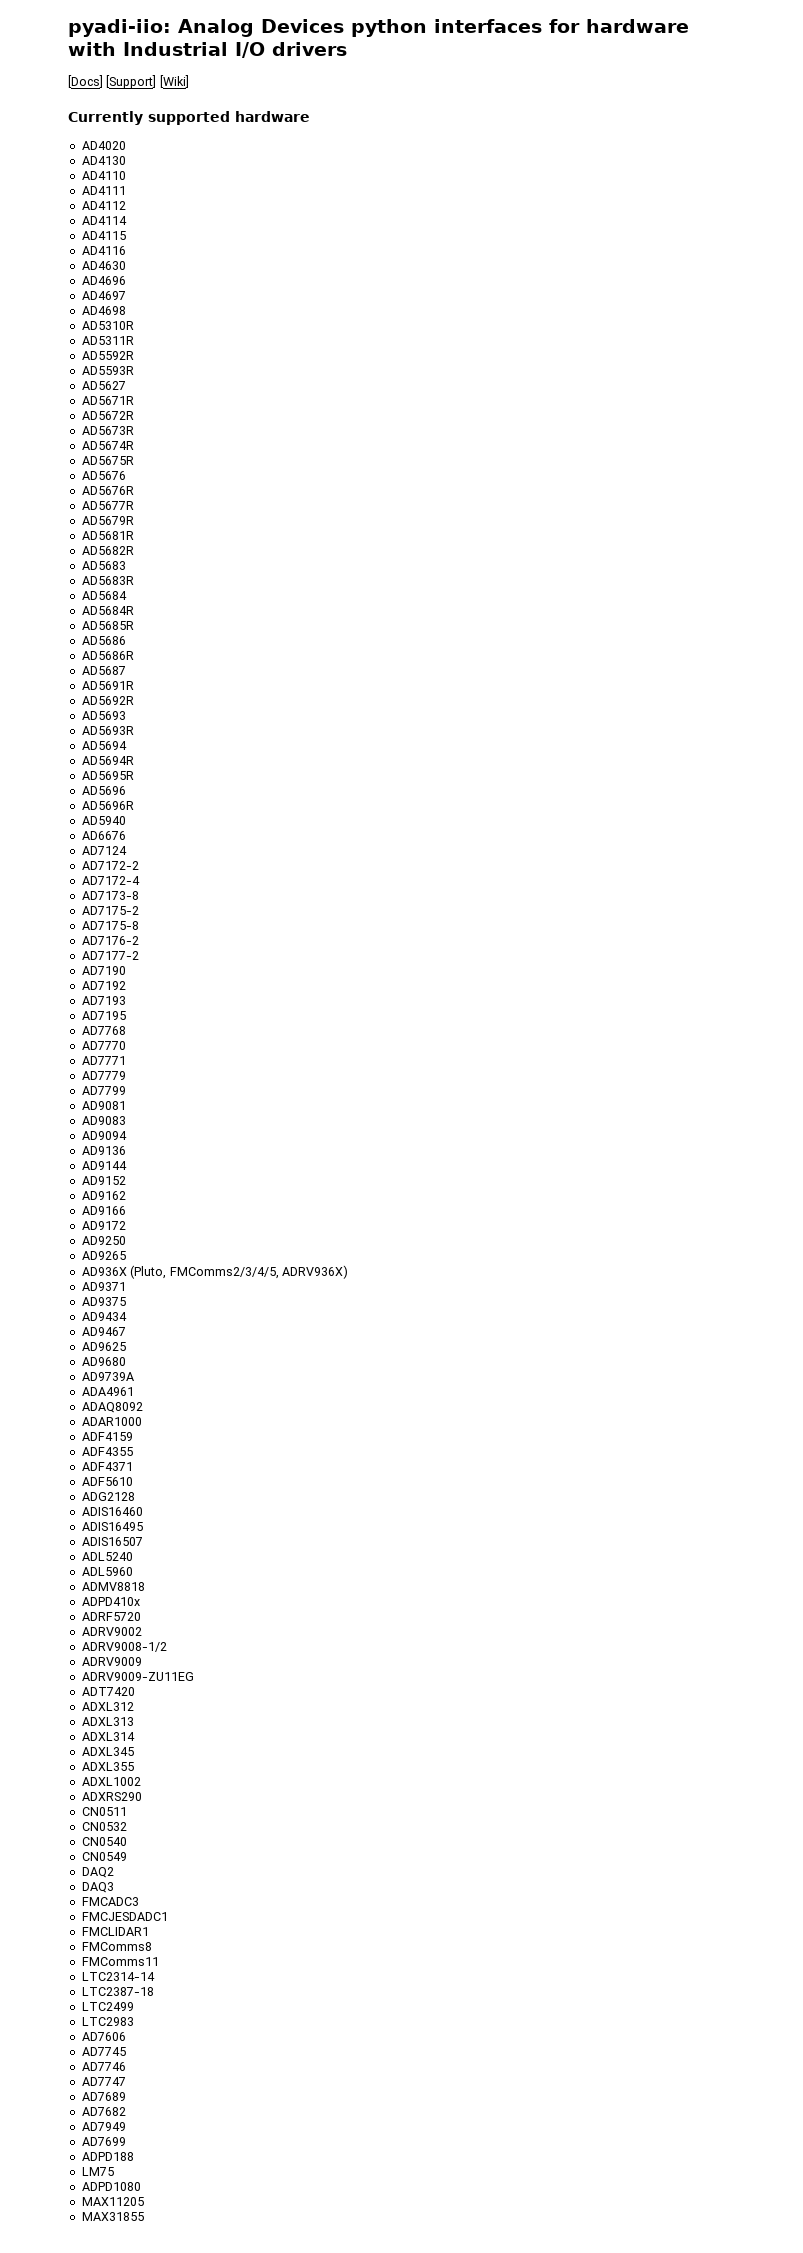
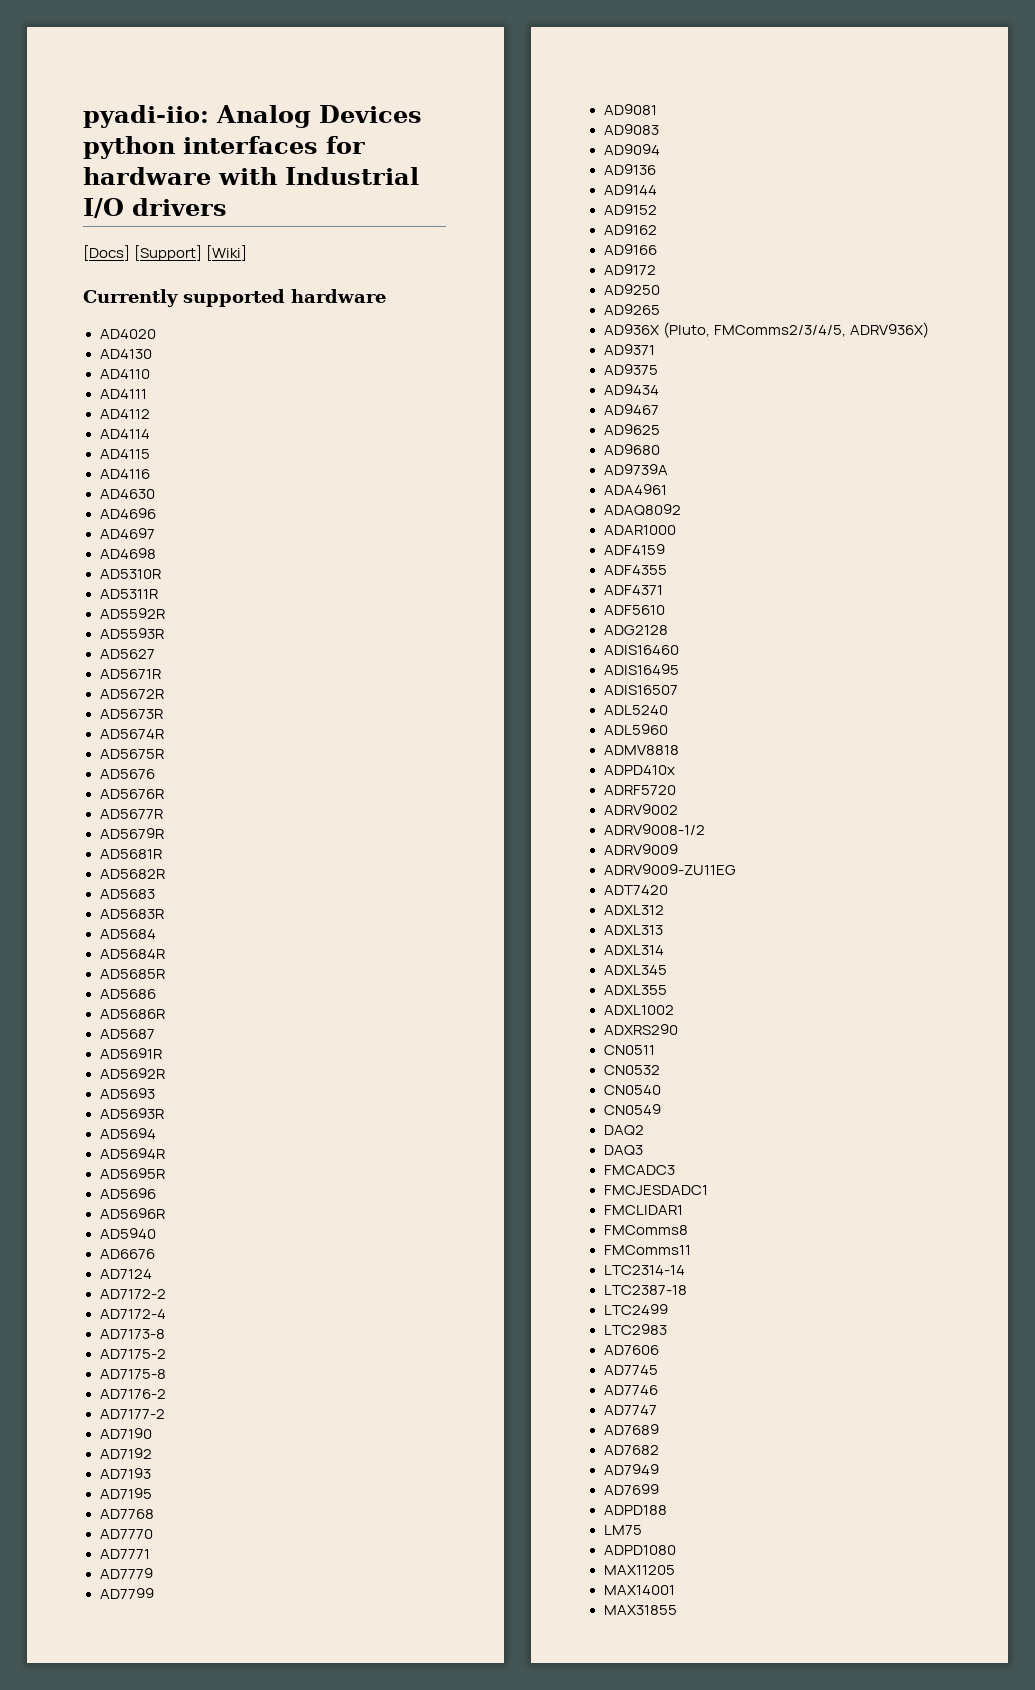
+ MAX14001

